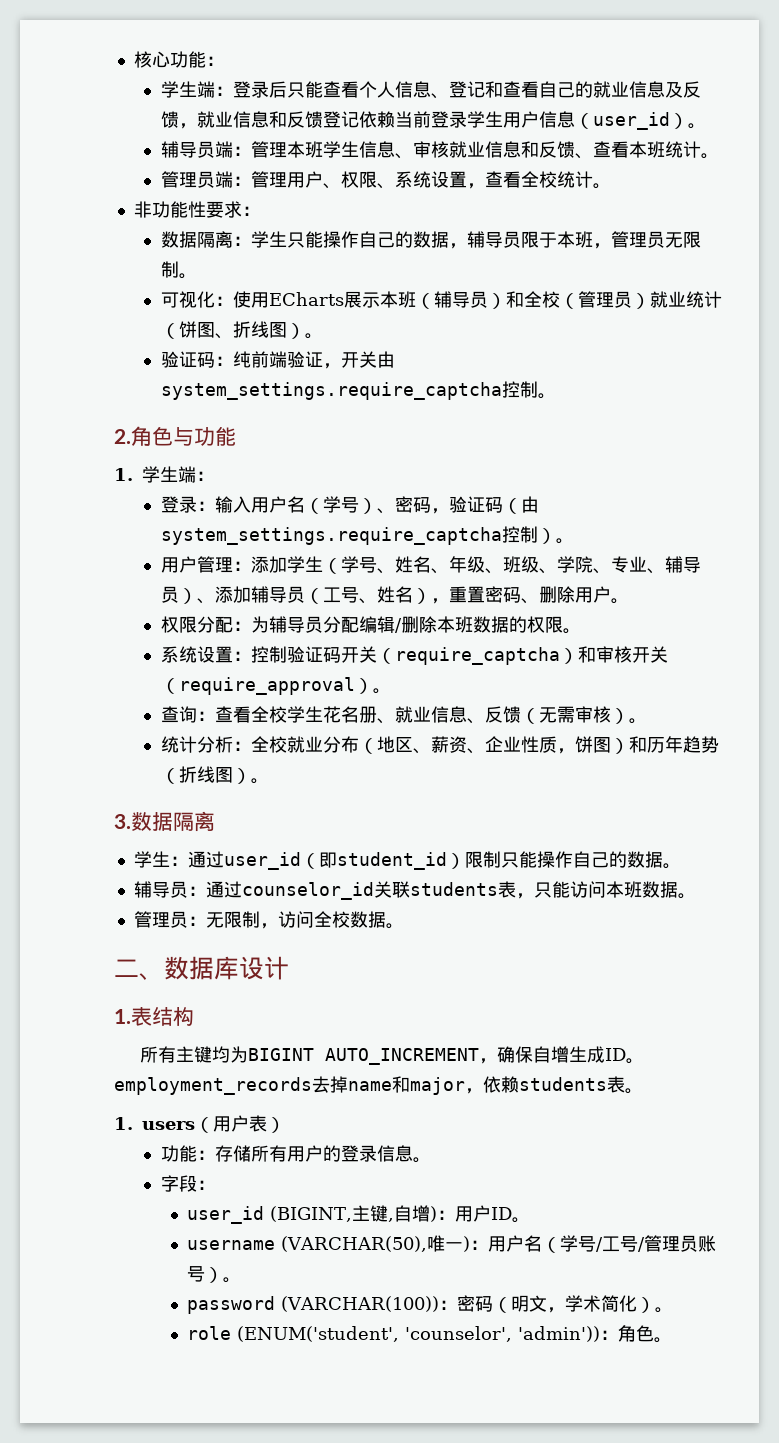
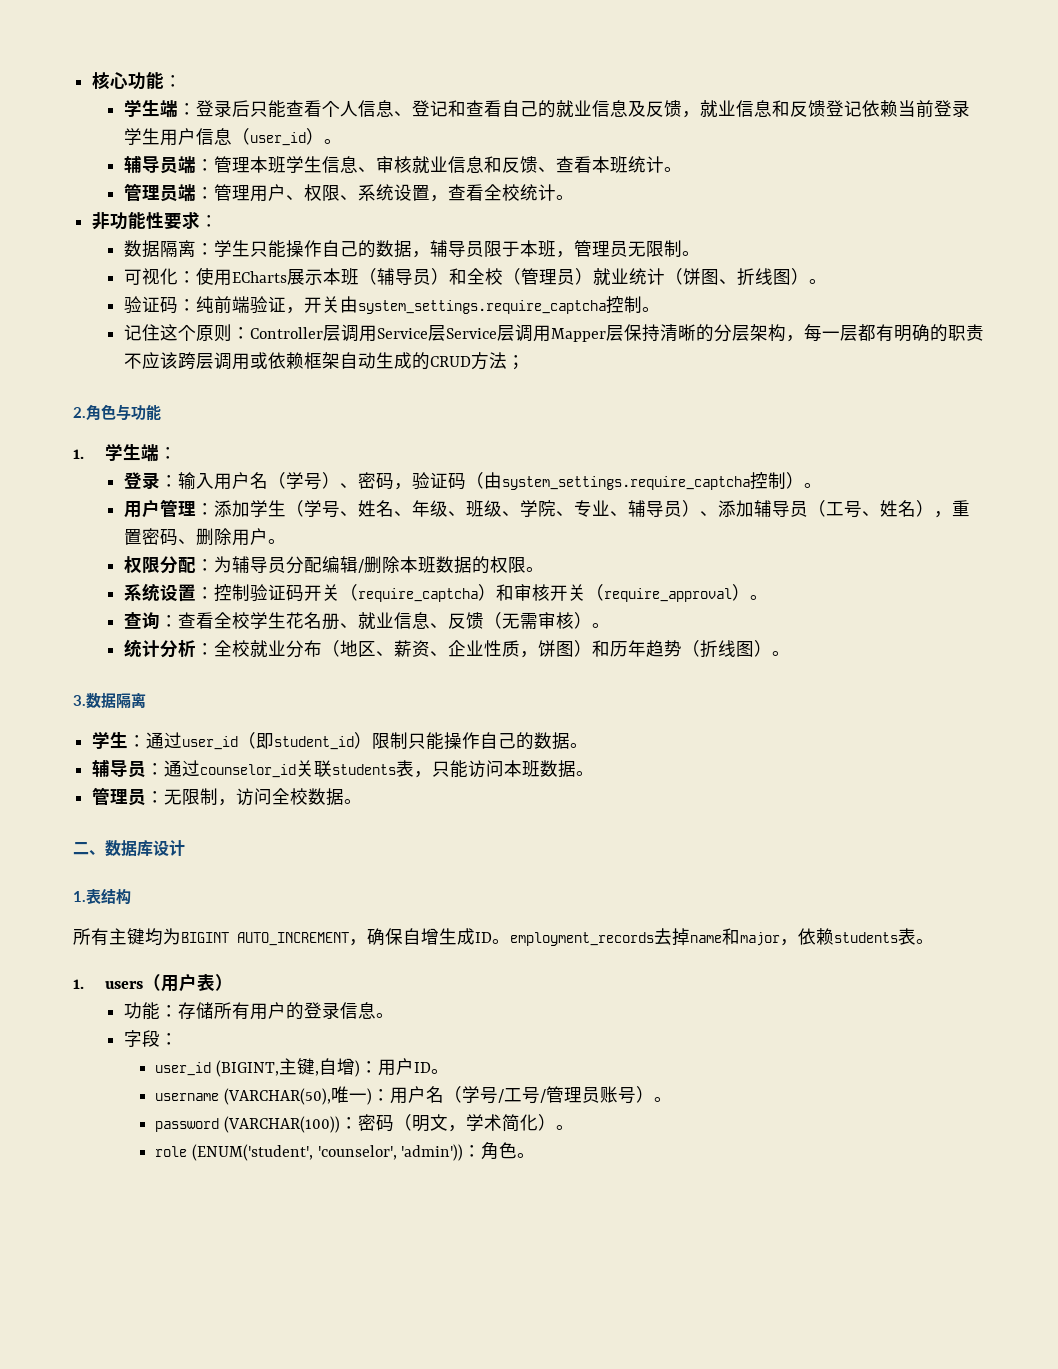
+ 记住这个原则：Controller层调用Service层Service层调用Mapper层保持清晰的分层架构，每一层都有明确的职责不应该跨层调用或依赖框架自动生成的CRUD方法；

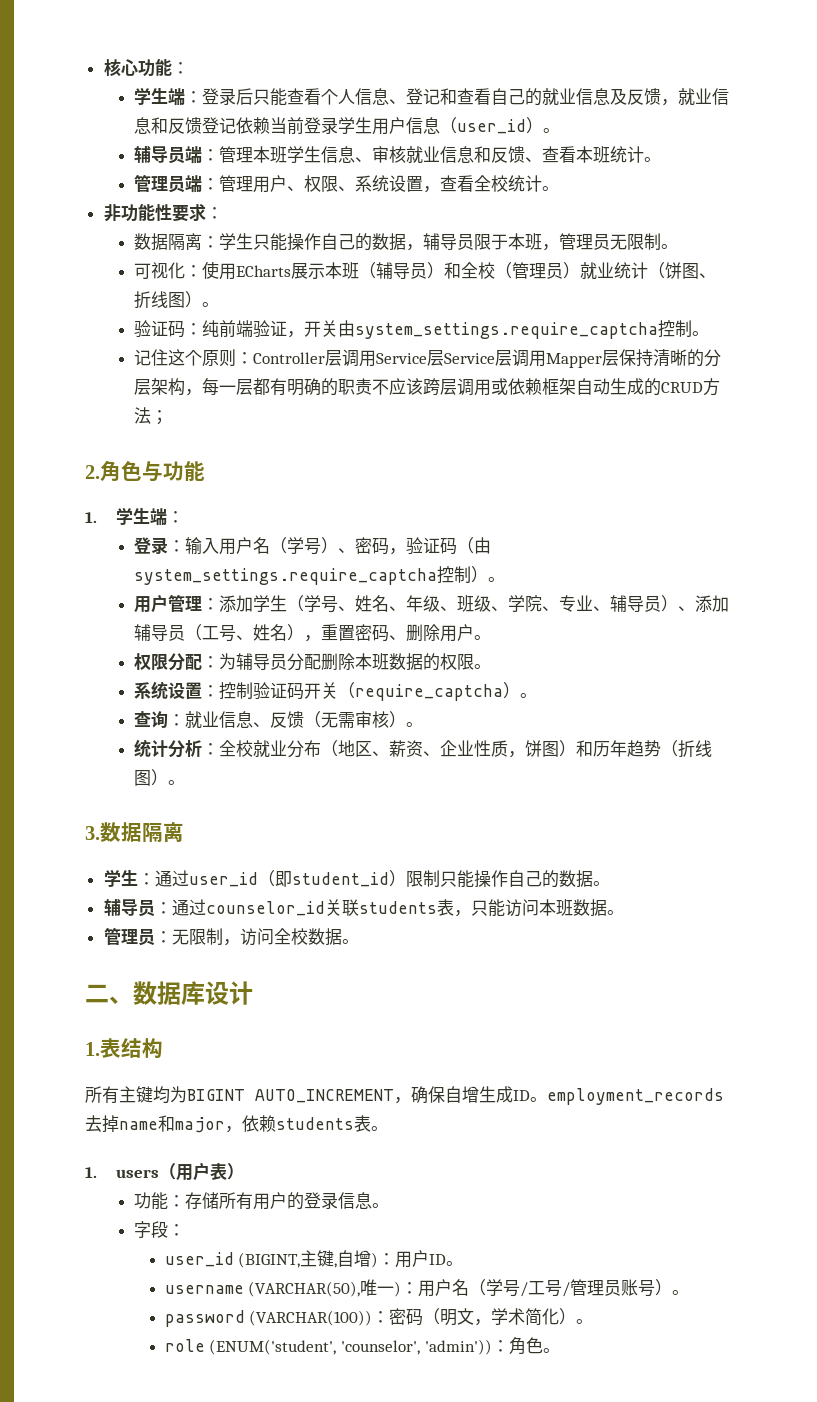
- 权限分配：为辅导员分配编辑/删除本班数据的权限。
+ 权限分配：为辅导员分配删除本班数据的权限。
- 系统设置：控制验证码开关（require_captcha）和审核开关（require_approval）。
- 查询：查看全校学生花名册、就业信息、反馈（无需审核）。
+ 系统设置：控制验证码开关（require_captcha）。
+ 查询：就业信息、反馈（无需审核）。

